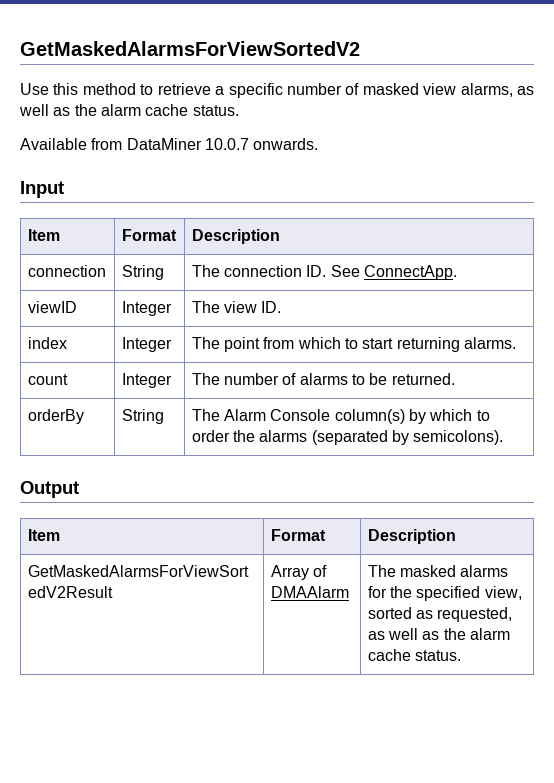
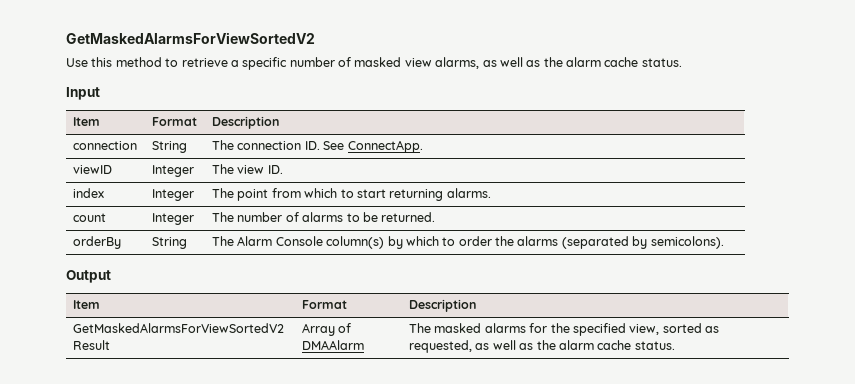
- Available from DataMiner 10.0.7 onwards.

